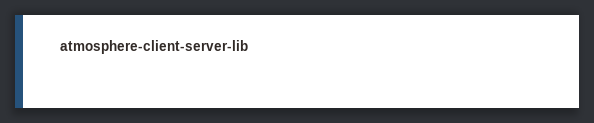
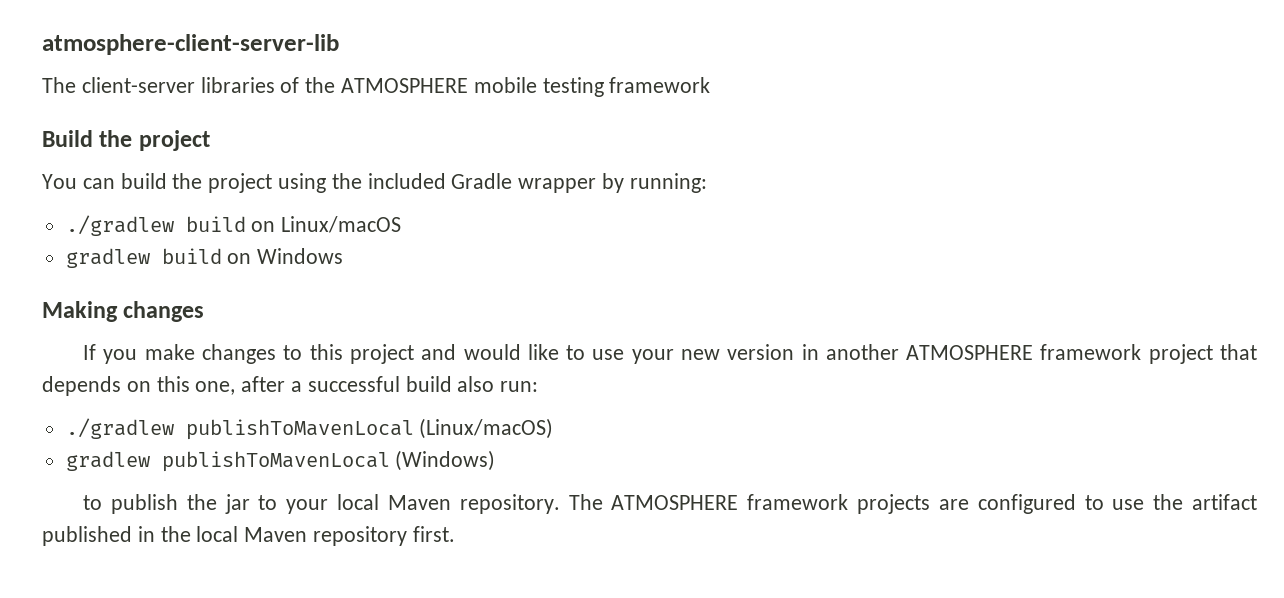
+ The client-server libraries of the ATMOSPHERE mobile testing framework
+ Build the project
+ You can build the project using the included Gradle wrapper by running:
+ ./gradlew build on Linux/macOS
+ gradlew build on Windows
+ Making changes
+ If you make changes to this project and would like to use your new version in another ATMOSPHERE framework project that depends on this one, after a successful build also run:
+ ./gradlew publishToMavenLocal (Linux/macOS)
+ gradlew publishToMavenLocal (Windows)
+ to publish the jar to your local Maven repository. The ATMOSPHERE framework projects are configured to use the artifact published in the local Maven repository first.

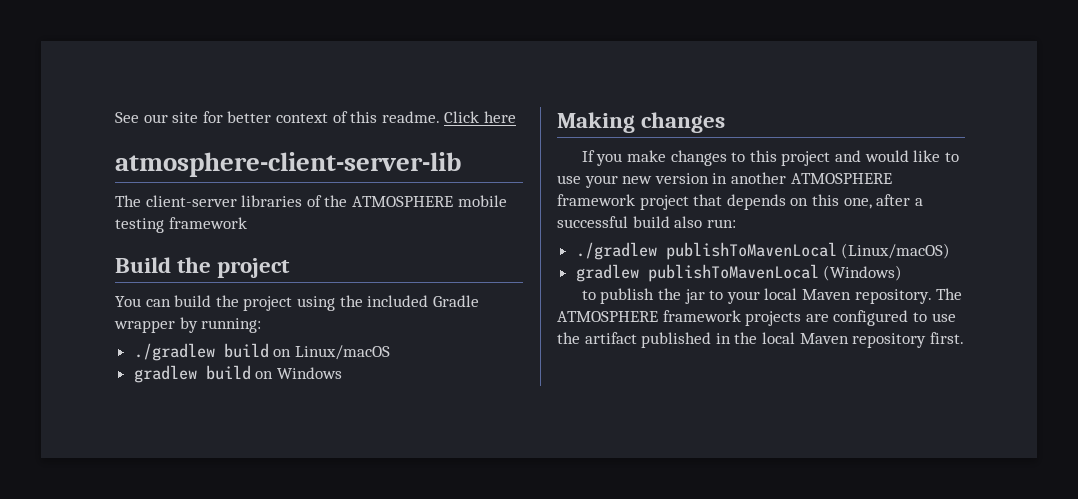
+ See our site for better context of this readme. Click here

